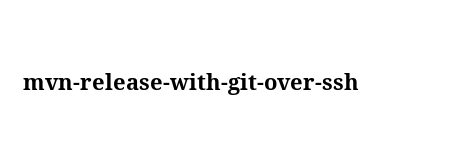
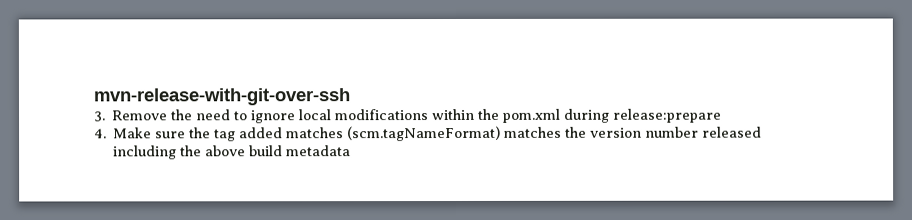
+ 3. Remove the need to ignore local modifications within the pom.xml during release:prepare
+ 4. Make sure the tag added matches (scm.tagNameFormat) matches the version number released including the above build metadata

